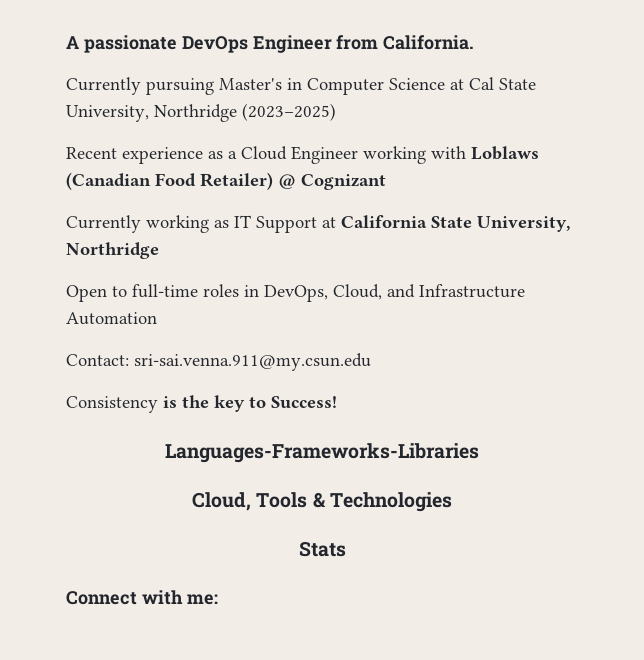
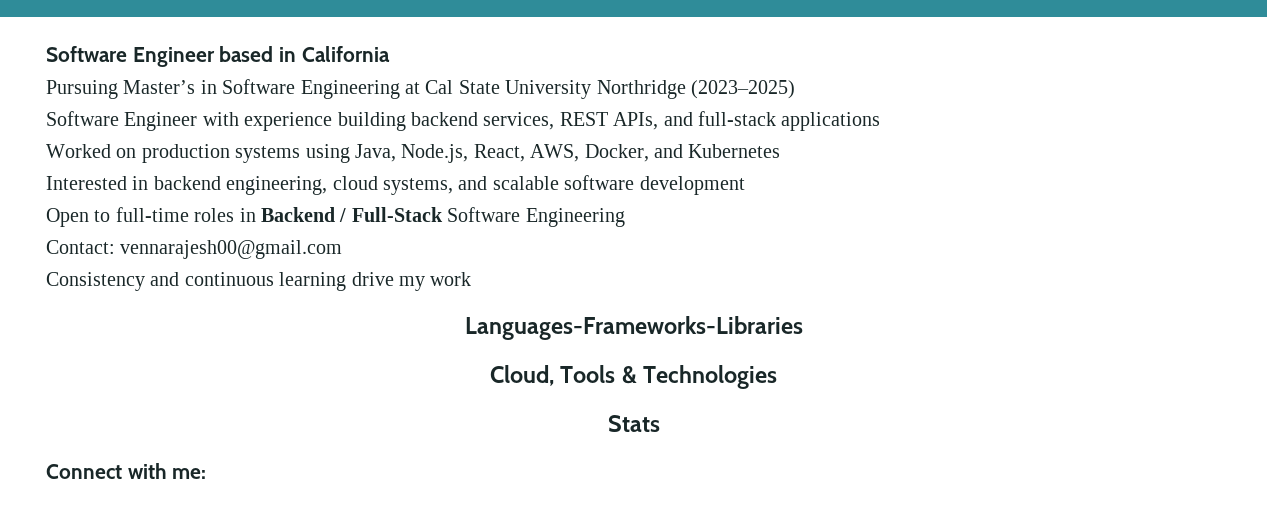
- A passionate DevOps Engineer from California.
- Currently pursuing Master's in Computer Science at Cal State University, Northridge (2023–2025)
+ Software Engineer based in California
+ Pursuing Master’s in Software Engineering at Cal State University Northridge (2023–2025)
- Recent experience as a Cloud Engineer working with Loblaws (Canadian Food Retailer) @ Cognizant
- Currently working as IT Support at California State University, Northridge
+ Software Engineer with experience building backend services, REST APIs, and full-stack applications
+ Worked on production systems using Java, Node.js, React, AWS, Docker, and Kubernetes
+ Interested in backend engineering, cloud systems, and scalable software development
- Open to full-time roles in DevOps, Cloud, and Infrastructure Automation
+ Open to full-time roles in Backend / Full-Stack Software Engineering
- Contact: sri-sai.venna.911@my.csun.edu
+ Contact: vennarajesh00@gmail.com
- Consistency is the key to Success!
+ Consistency and continuous learning drive my work

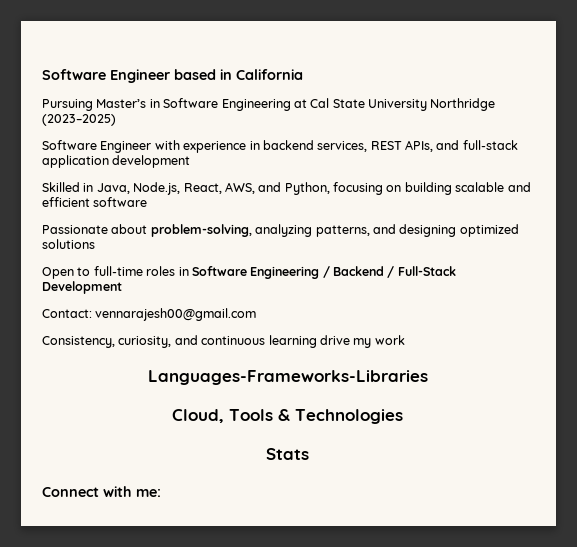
- Software Engineer with experience building backend services, REST APIs, and full-stack applications
- Worked on production systems using Java, Node.js, React, AWS, Docker, and Kubernetes
- Interested in backend engineering, cloud systems, and scalable software development
+ Software Engineer with experience in backend services, REST APIs, and full-stack application development
+ Skilled in Java, Node.js, React, AWS, and Python, focusing on building scalable and efficient software
+ Passionate about problem-solving, analyzing patterns, and designing optimized solutions
- Open to full-time roles in Backend / Full-Stack Software Engineering
+ Open to full-time roles in Software Engineering / Backend / Full-Stack Development
- Consistency and continuous learning drive my work
+ Consistency, curiosity, and continuous learning drive my work

